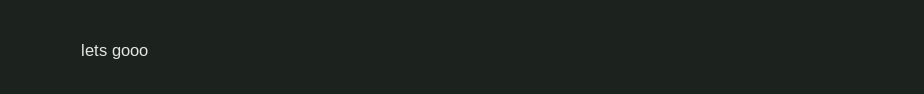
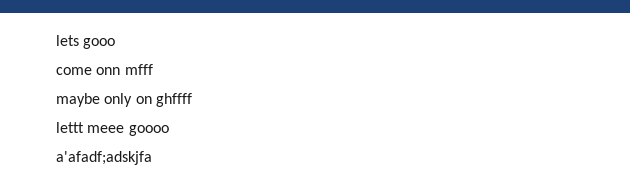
+ come onn mfff
+ maybe only on ghffff
+ lettt meee goooo
+ a'afadf;adskjfa

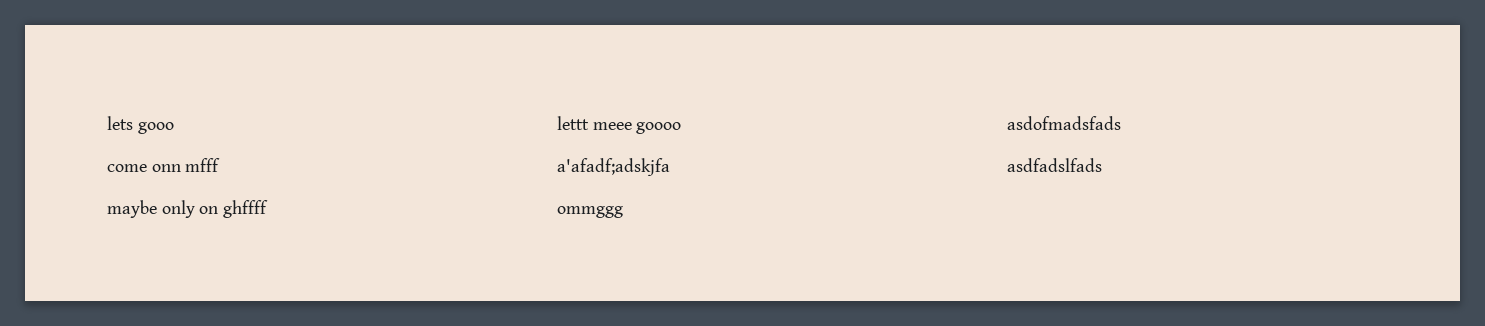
+ ommggg
+ asdofmadsfads
+ asdfadslfads

